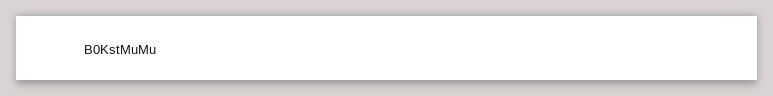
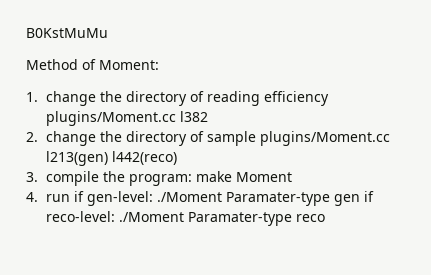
+ Method of Moment:
+ 1. change the directory of reading efficiency plugins/Moment.cc l382
+ 2. change the directory of sample plugins/Moment.cc l213(gen) l442(reco)
+ 3. compile the program: make Moment
+ 4. run if gen-level: ./Moment Paramater-type gen if reco-level: ./Moment Paramater-type reco

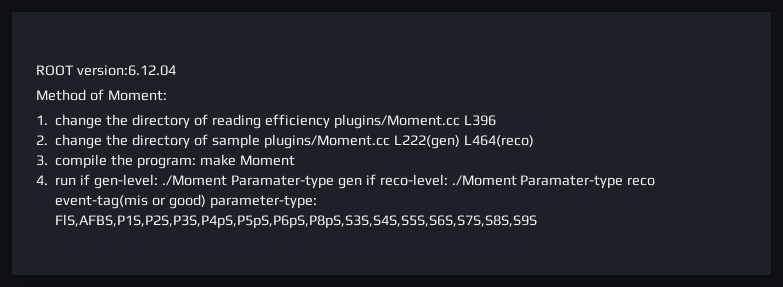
- B0KstMuMu
+ ROOT version:6.12.04
- 1. change the directory of reading efficiency plugins/Moment.cc l382
+ 1. change the directory of reading efficiency plugins/Moment.cc L396
- 2. change the directory of sample plugins/Moment.cc l213(gen) l442(reco)
+ 2. change the directory of sample plugins/Moment.cc L222(gen) L464(reco)
- 4. run if gen-level: ./Moment Paramater-type gen if reco-level: ./Moment Paramater-type reco
+ 4. run if gen-level: ./Moment Paramater-type gen if reco-level: ./Moment Paramater-type reco event-tag(mis or good) parameter-type: FlS,AFBS,P1S,P2S,P3S,P4pS,P5pS,P6pS,P8pS,S3S,S4S,S5S,S6S,S7S,S8S,S9S

